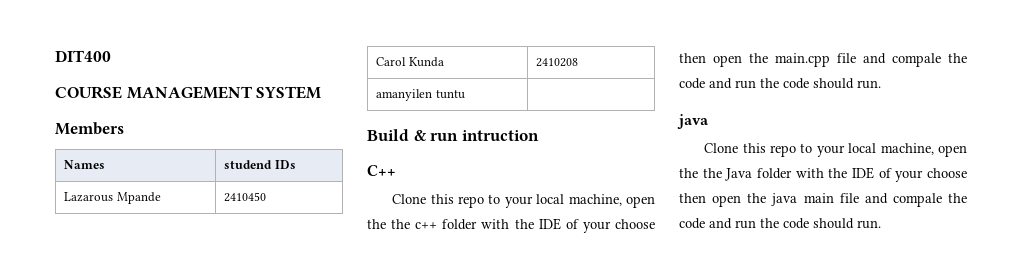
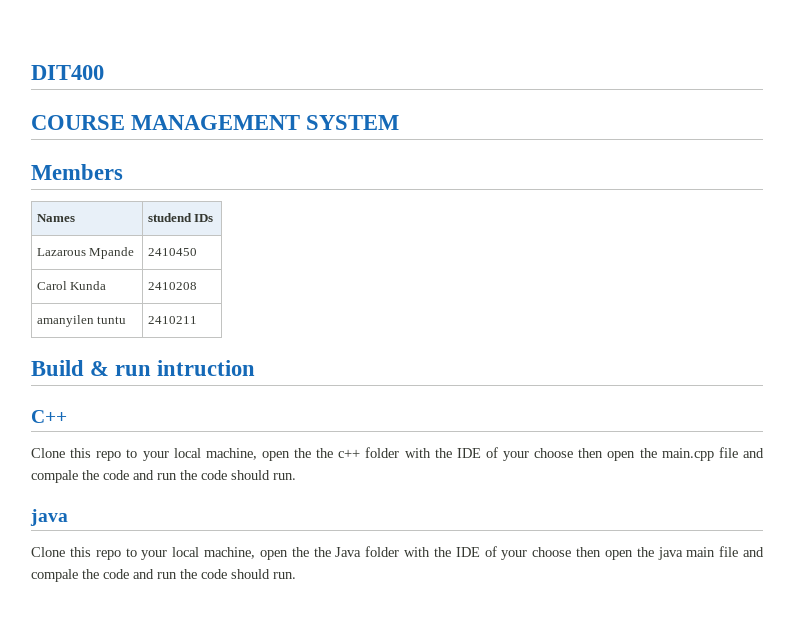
- amanyilen tuntu |
+ amanyilen tuntu | 2410211

